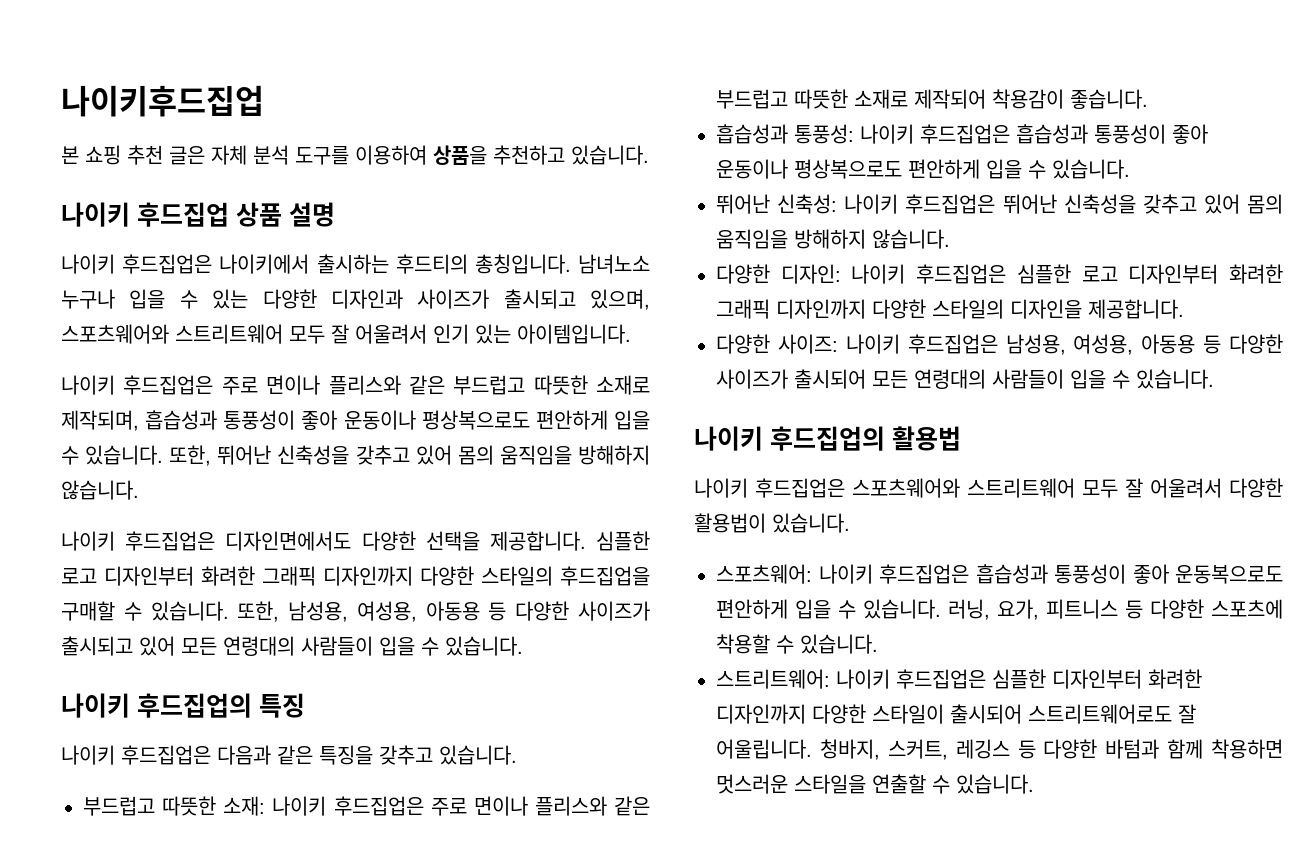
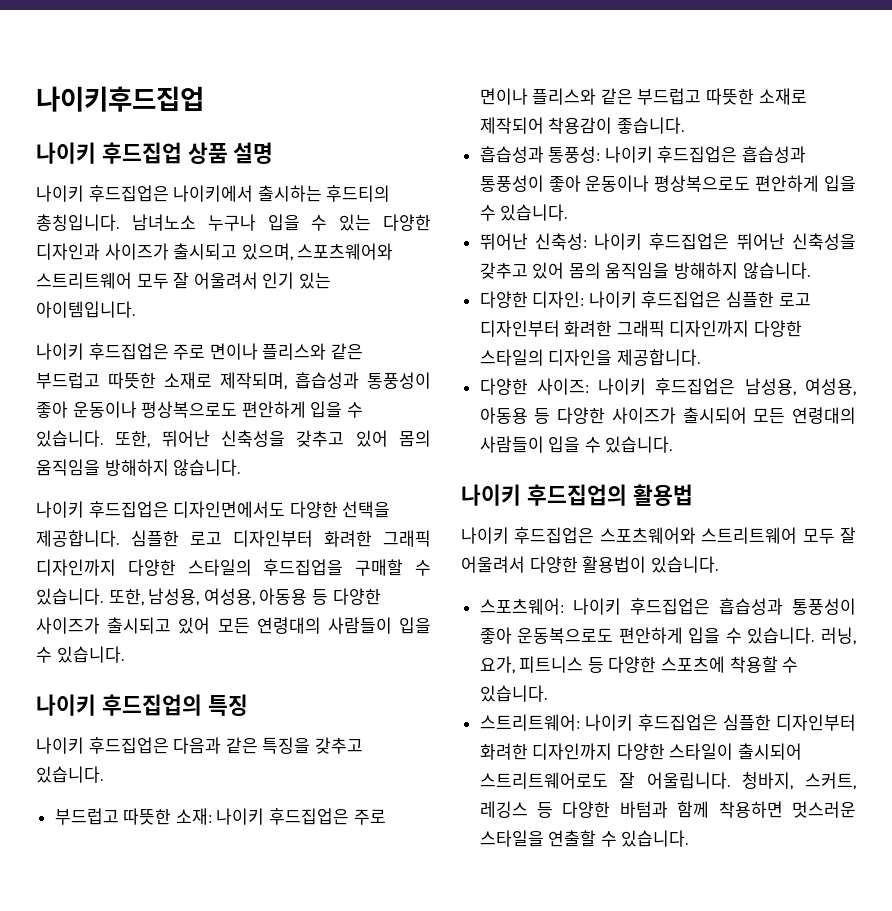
- 본 쇼핑 추천 글은 자체 분석 도구를 이용하여 상품을 추천하고 있습니다.

